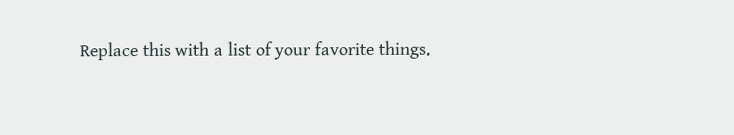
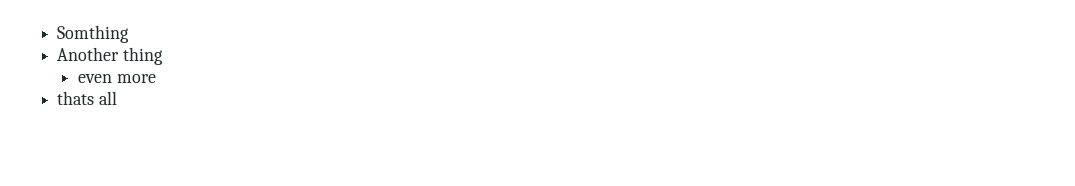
- Replace this with a list of your favorite things.
+ Somthing
+ Another thing
+ even more
+ thats all

